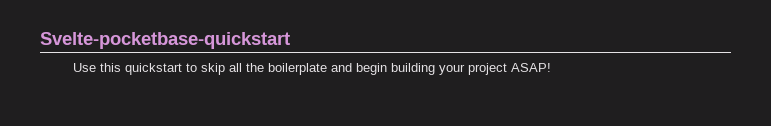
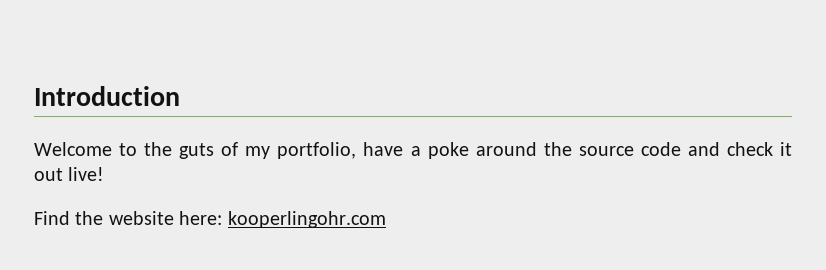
- Svelte-pocketbase-quickstart
- Use this quickstart to skip all the boilerplate and begin building your project ASAP!
+ Introduction
+ Welcome to the guts of my portfolio, have a poke around the source code and check it out live!
+ Find the website here: kooperlingohr.com

